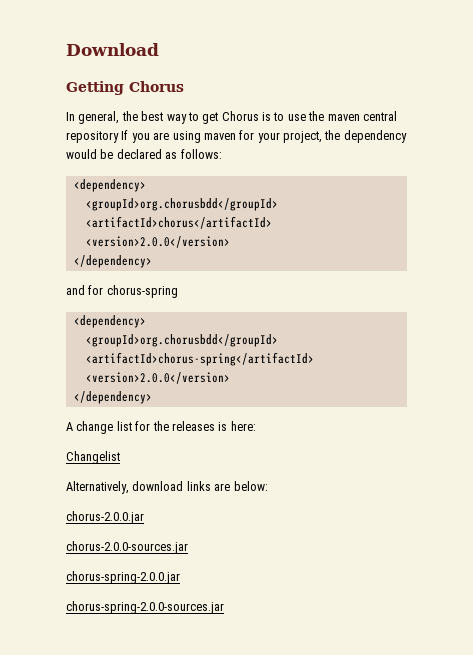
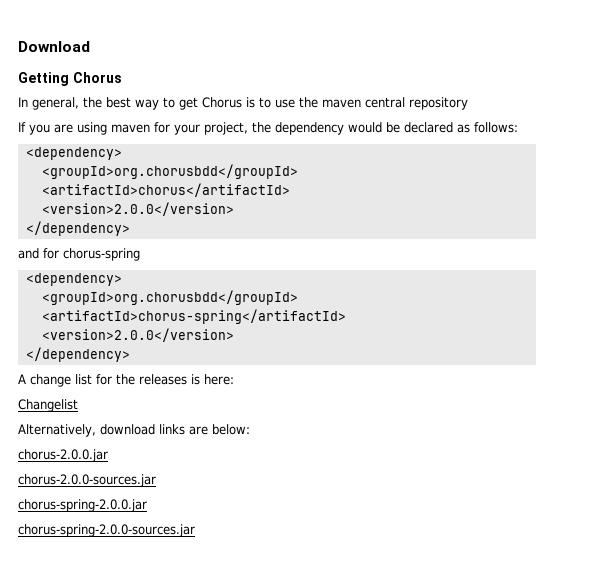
- In general, the best way to get Chorus is to use the maven central repository If you are using maven for your project, the dependency would be declared as follows:
+ In general, the best way to get Chorus is to use the maven central repository
+ If you are using maven for your project, the dependency would be declared as follows:

